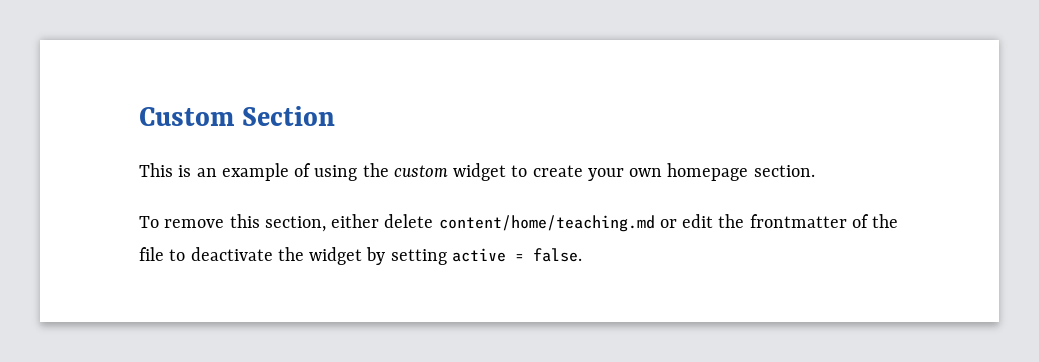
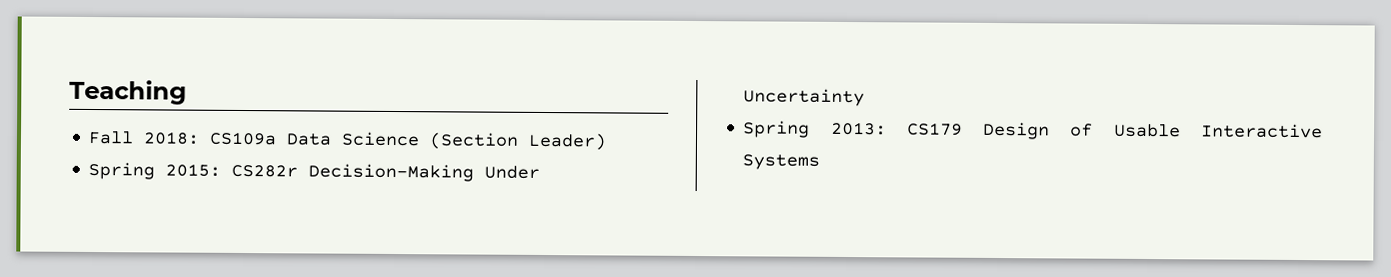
- Custom Section
- This is an example of using the custom widget to create your own homepage section.
- To remove this section, either delete content/home/teaching.md or edit the frontmatter of the file to deactivate the widget by setting active = false.
+ Teaching
+ Fall 2018: CS109a Data Science (Section Leader)
+ Spring 2015: CS282r Decision-Making Under Uncertainty
+ Spring 2013: CS179 Design of Usable Interactive Systems

